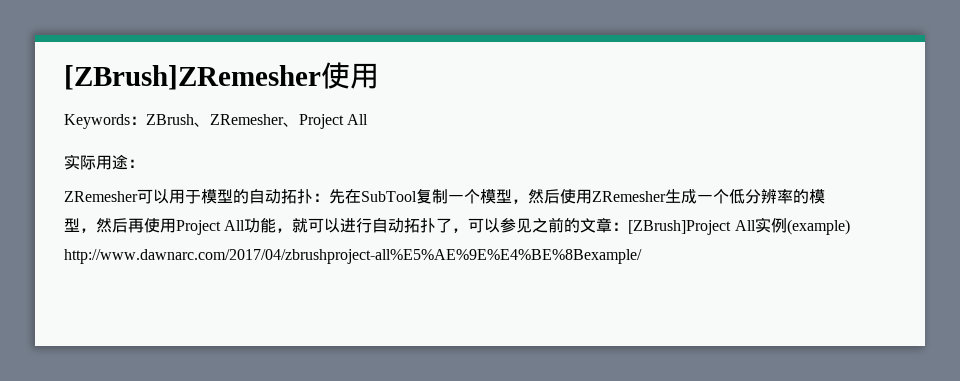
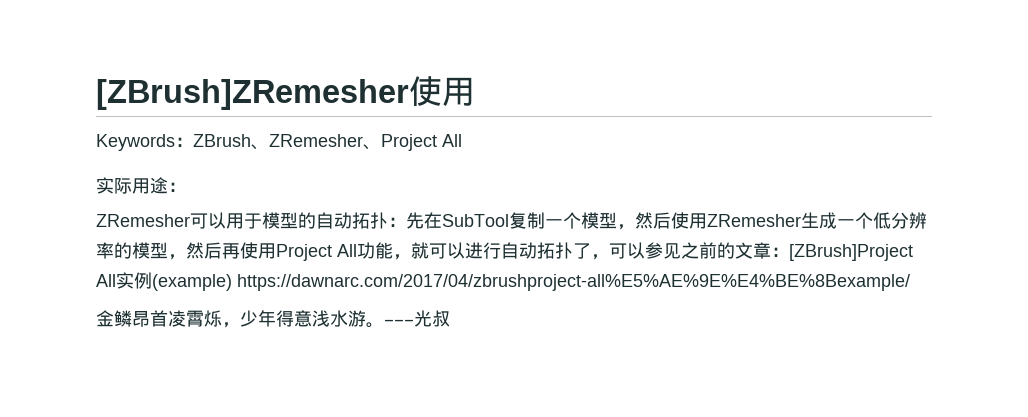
- ZRemesher可以用于模型的自动拓扑：先在SubTool复制一个模型，然后使用ZRemesher生成一个低分辨率的模型，然后再使用Project All功能，就可以进行自动拓扑了，可以参见之前的文章：[ZBrush]Project All实例(example) http://www.dawnarc.com/2017/04/zbrushproject-all%E5%AE%9E%E4%BE%8Bexample/
+ ZRemesher可以用于模型的自动拓扑：先在SubTool复制一个模型，然后使用ZRemesher生成一个低分辨率的模型，然后再使用Project All功能，就可以进行自动拓扑了，可以参见之前的文章：[ZBrush]Project All实例(example) https://dawnarc.com/2017/04/zbrushproject-all%E5%AE%9E%E4%BE%8Bexample/
+ 金鳞昂首凌霄烁，少年得意浅水游。---光叔

